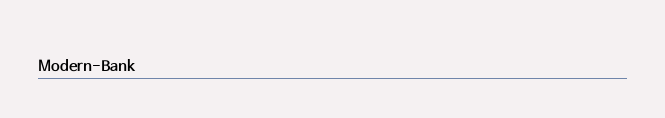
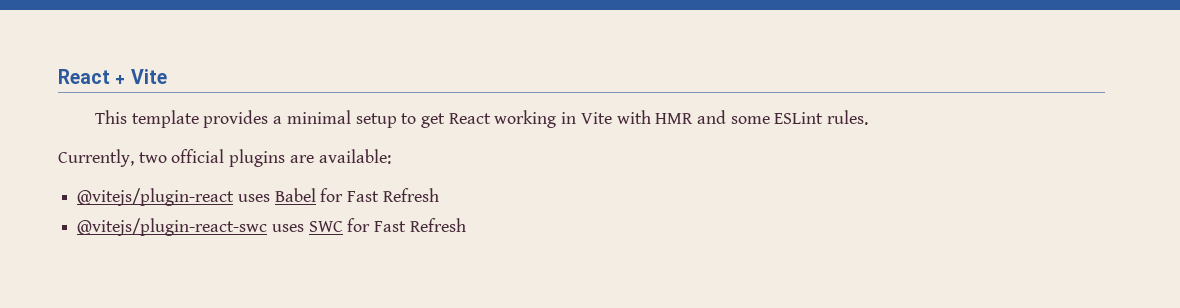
- Modern-Bank
+ React + Vite
+ This template provides a minimal setup to get React working in Vite with HMR and some ESLint rules.
+ Currently, two official plugins are available:
+ @vitejs/plugin-react uses Babel for Fast Refresh
+ @vitejs/plugin-react-swc uses SWC for Fast Refresh

